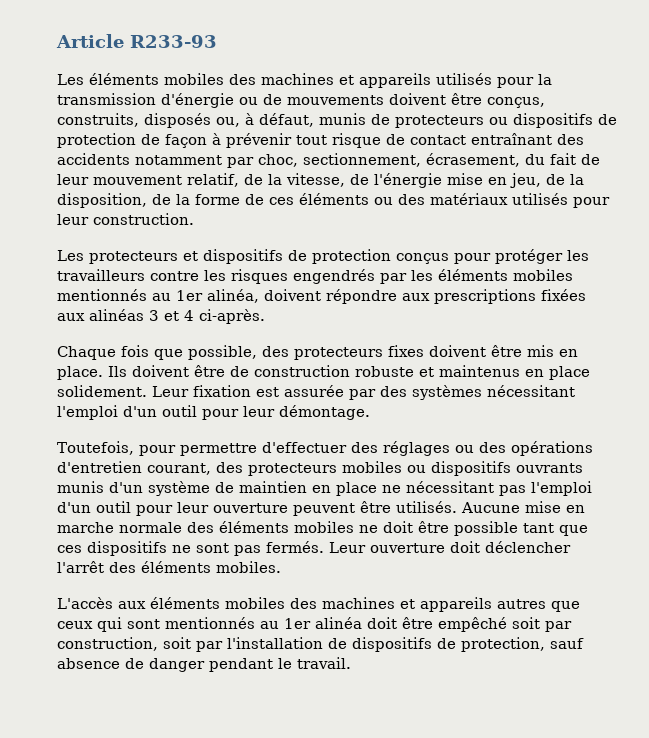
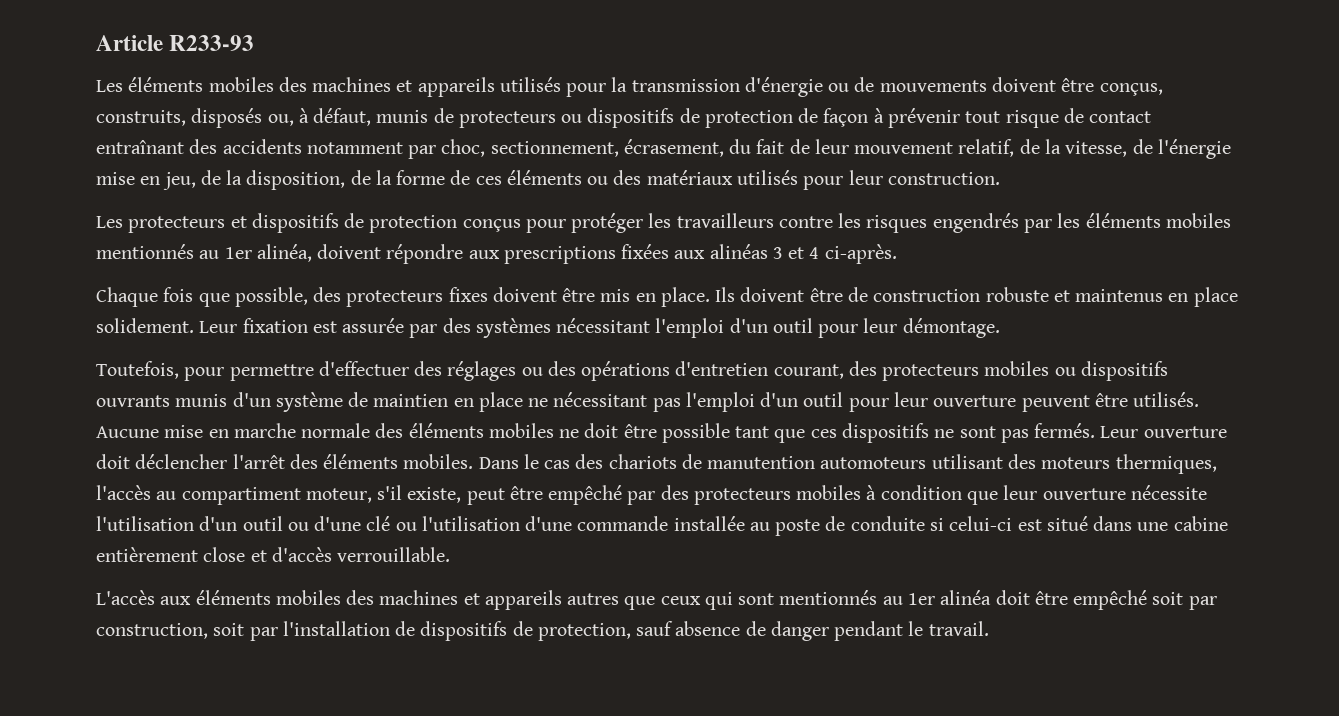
+ Dans le cas des chariots de manutention automoteurs utilisant des moteurs thermiques, l'accès au compartiment moteur, s'il existe, peut être empêché par des protecteurs mobiles à condition que leur ouverture nécessite l'utilisation d'un outil ou d'une clé ou l'utilisation d'une commande installée au poste de conduite si celui-ci est situé dans une cabine entièrement close et d'accès verrouillable.

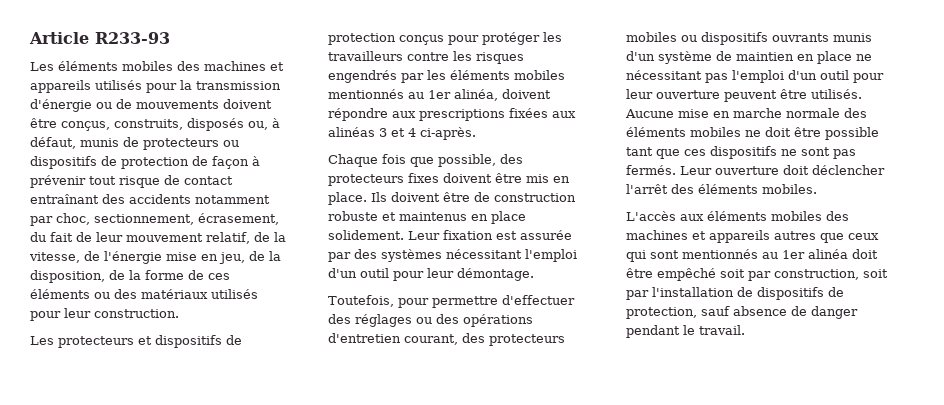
- Dans le cas des chariots de manutention automoteurs utilisant des moteurs thermiques, l'accès au compartiment moteur, s'il existe, peut être empêché par des protecteurs mobiles à condition que leur ouverture nécessite l'utilisation d'un outil ou d'une clé ou l'utilisation d'une commande installée au poste de conduite si celui-ci est situé dans une cabine entièrement close et d'accès verrouillable.

